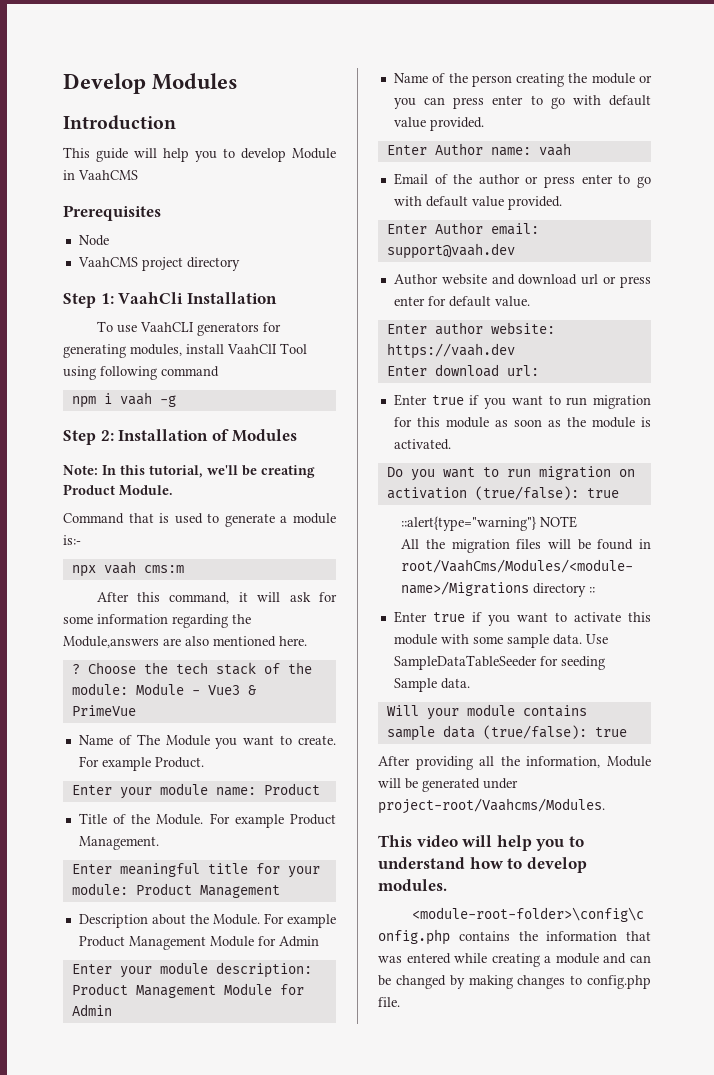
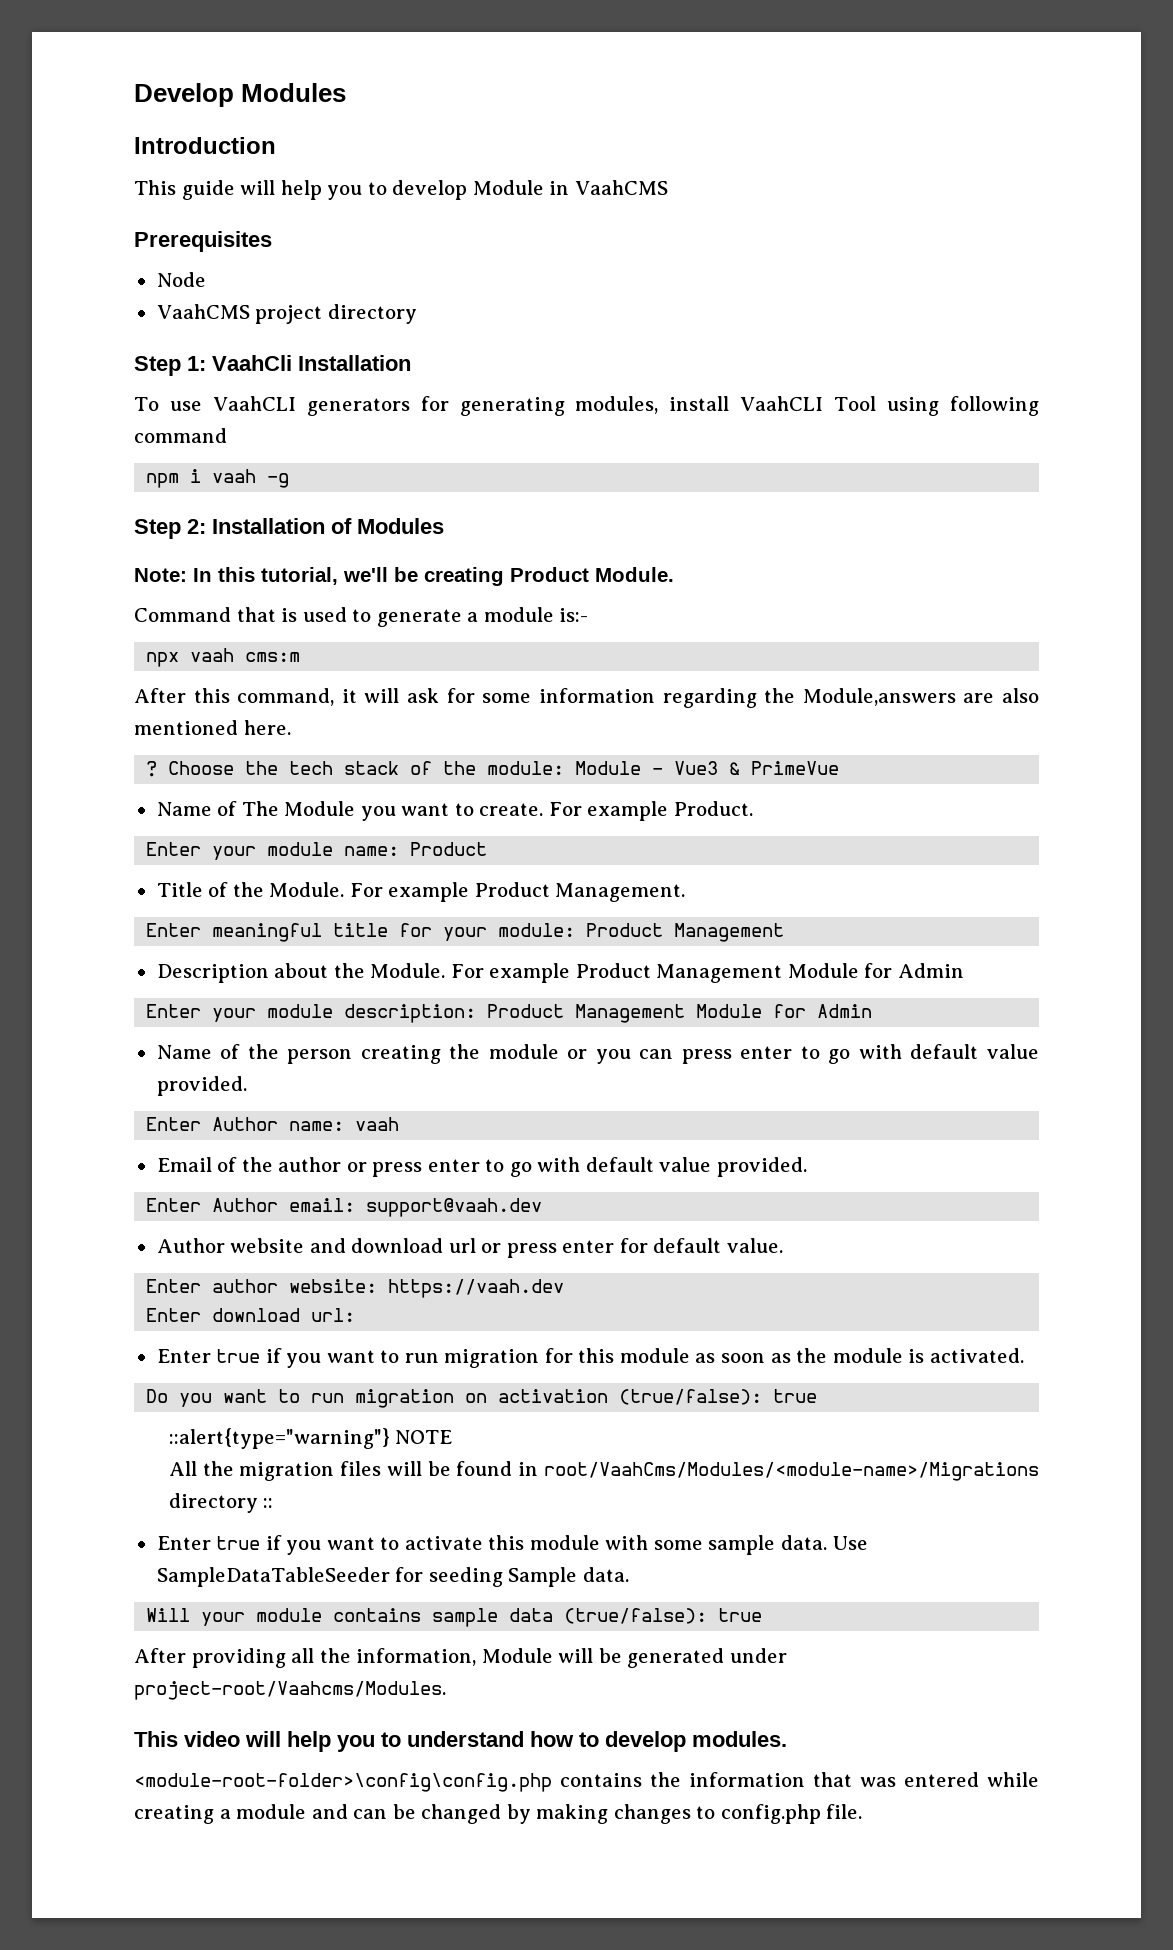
- To use VaahCLI generators for generating modules, install VaahClI Tool using following command
+ To use VaahCLI generators for generating modules, install VaahCLI Tool using following command

